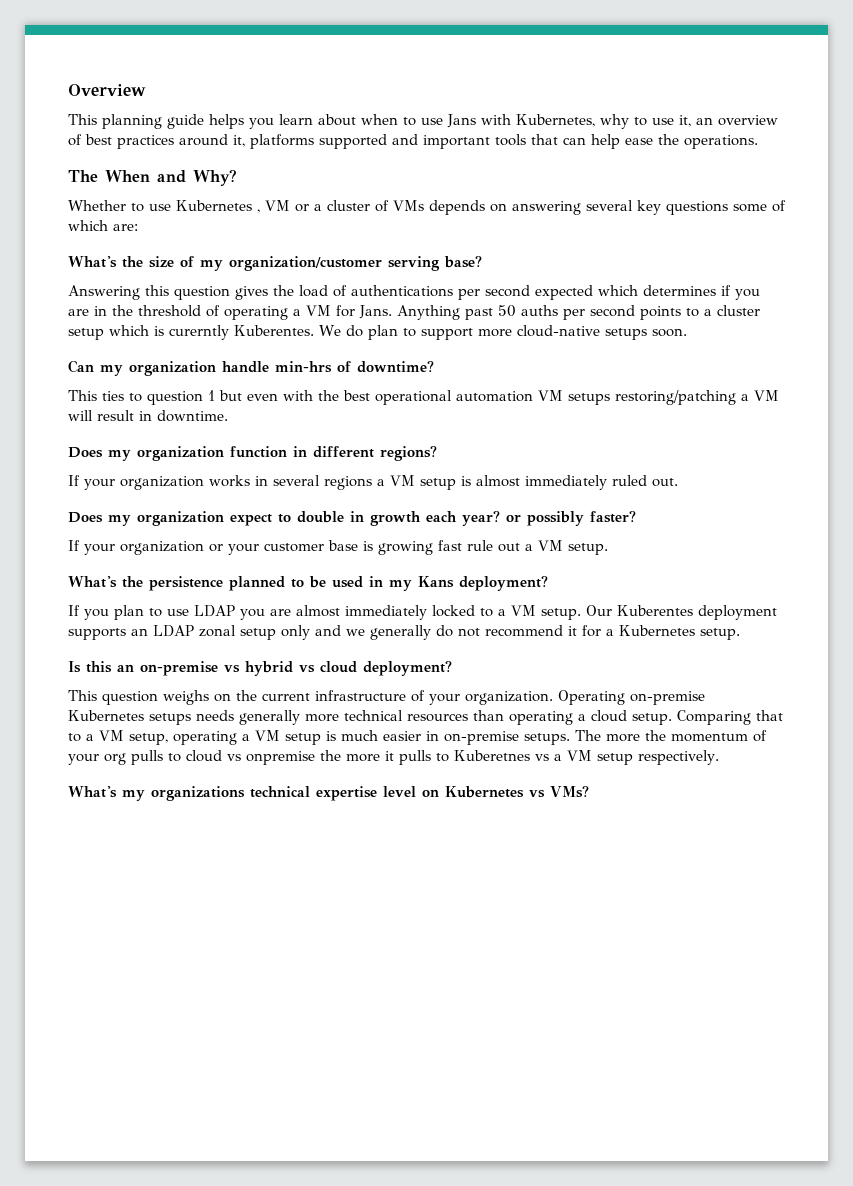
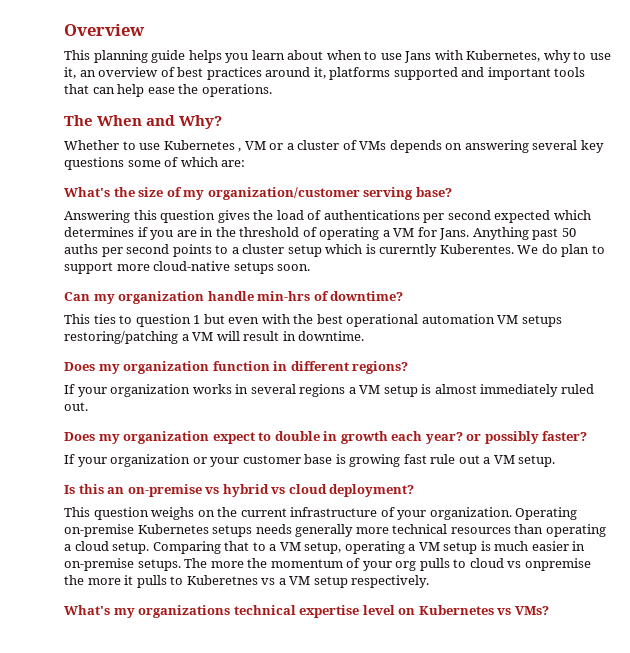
- What's the persistence planned to be used in my Kans deployment?
- If you plan to use LDAP you are almost immediately locked to a VM setup. Our Kuberentes deployment supports an LDAP zonal setup only and we generally do not recommend it for a Kubernetes setup.

